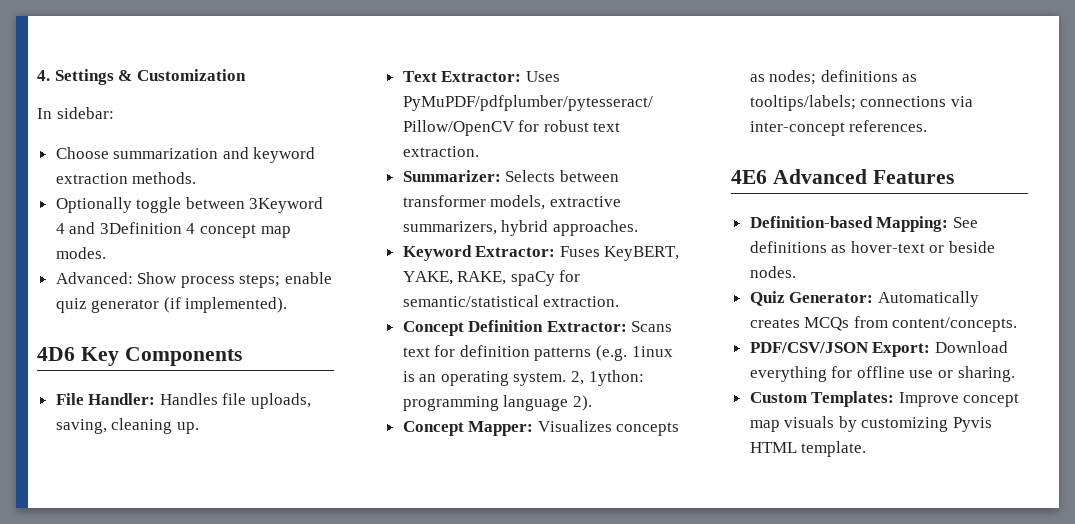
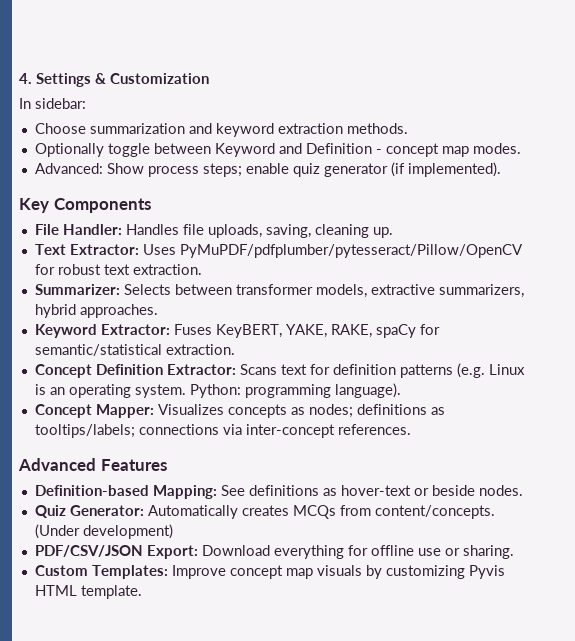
- Optionally toggle between 3Keyword 4 and 3Definition 4 concept map modes.
+ Optionally toggle between Keyword and Definition - concept map modes.
- 4D6 Key Components
+ Key Components
- Concept Definition Extractor: Scans text for definition patterns (e.g. 1inux is an operating system.
+ Concept Definition Extractor: Scans text for definition patterns (e.g. Linux is an operating system.
- 2, 1ython: programming language 2).
+ Python: programming language).
- 4E6 Advanced Features
+ Advanced Features
+ (Under development)

